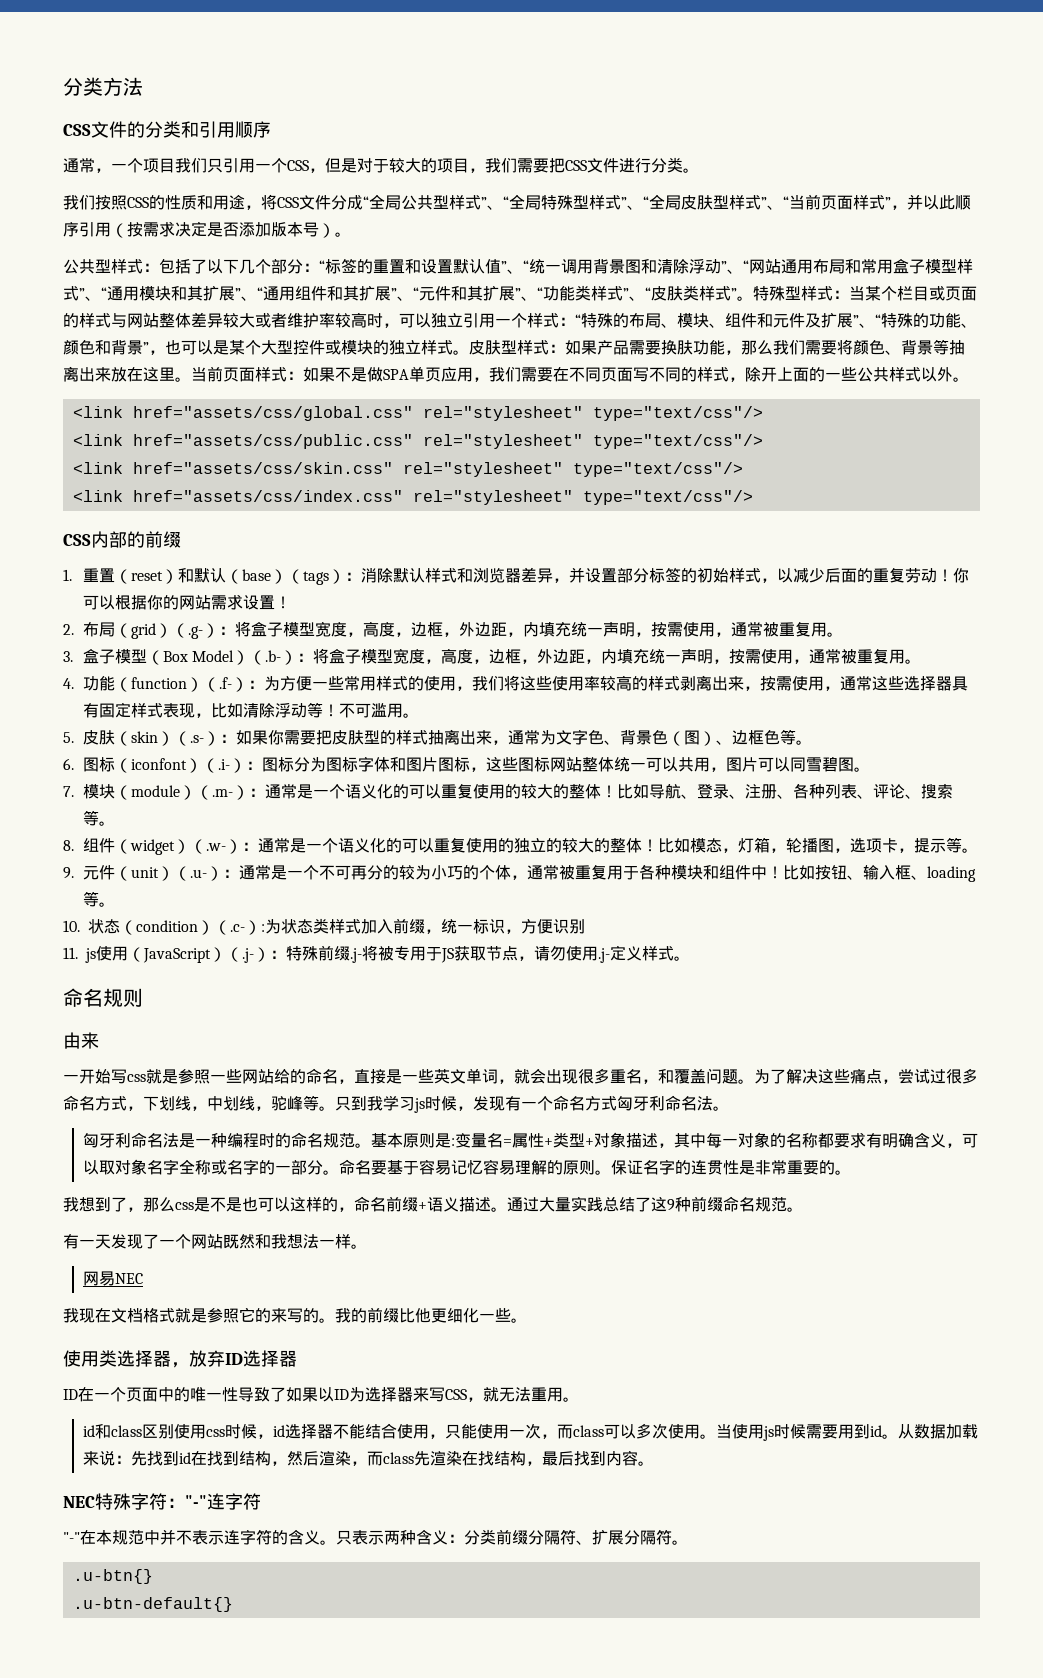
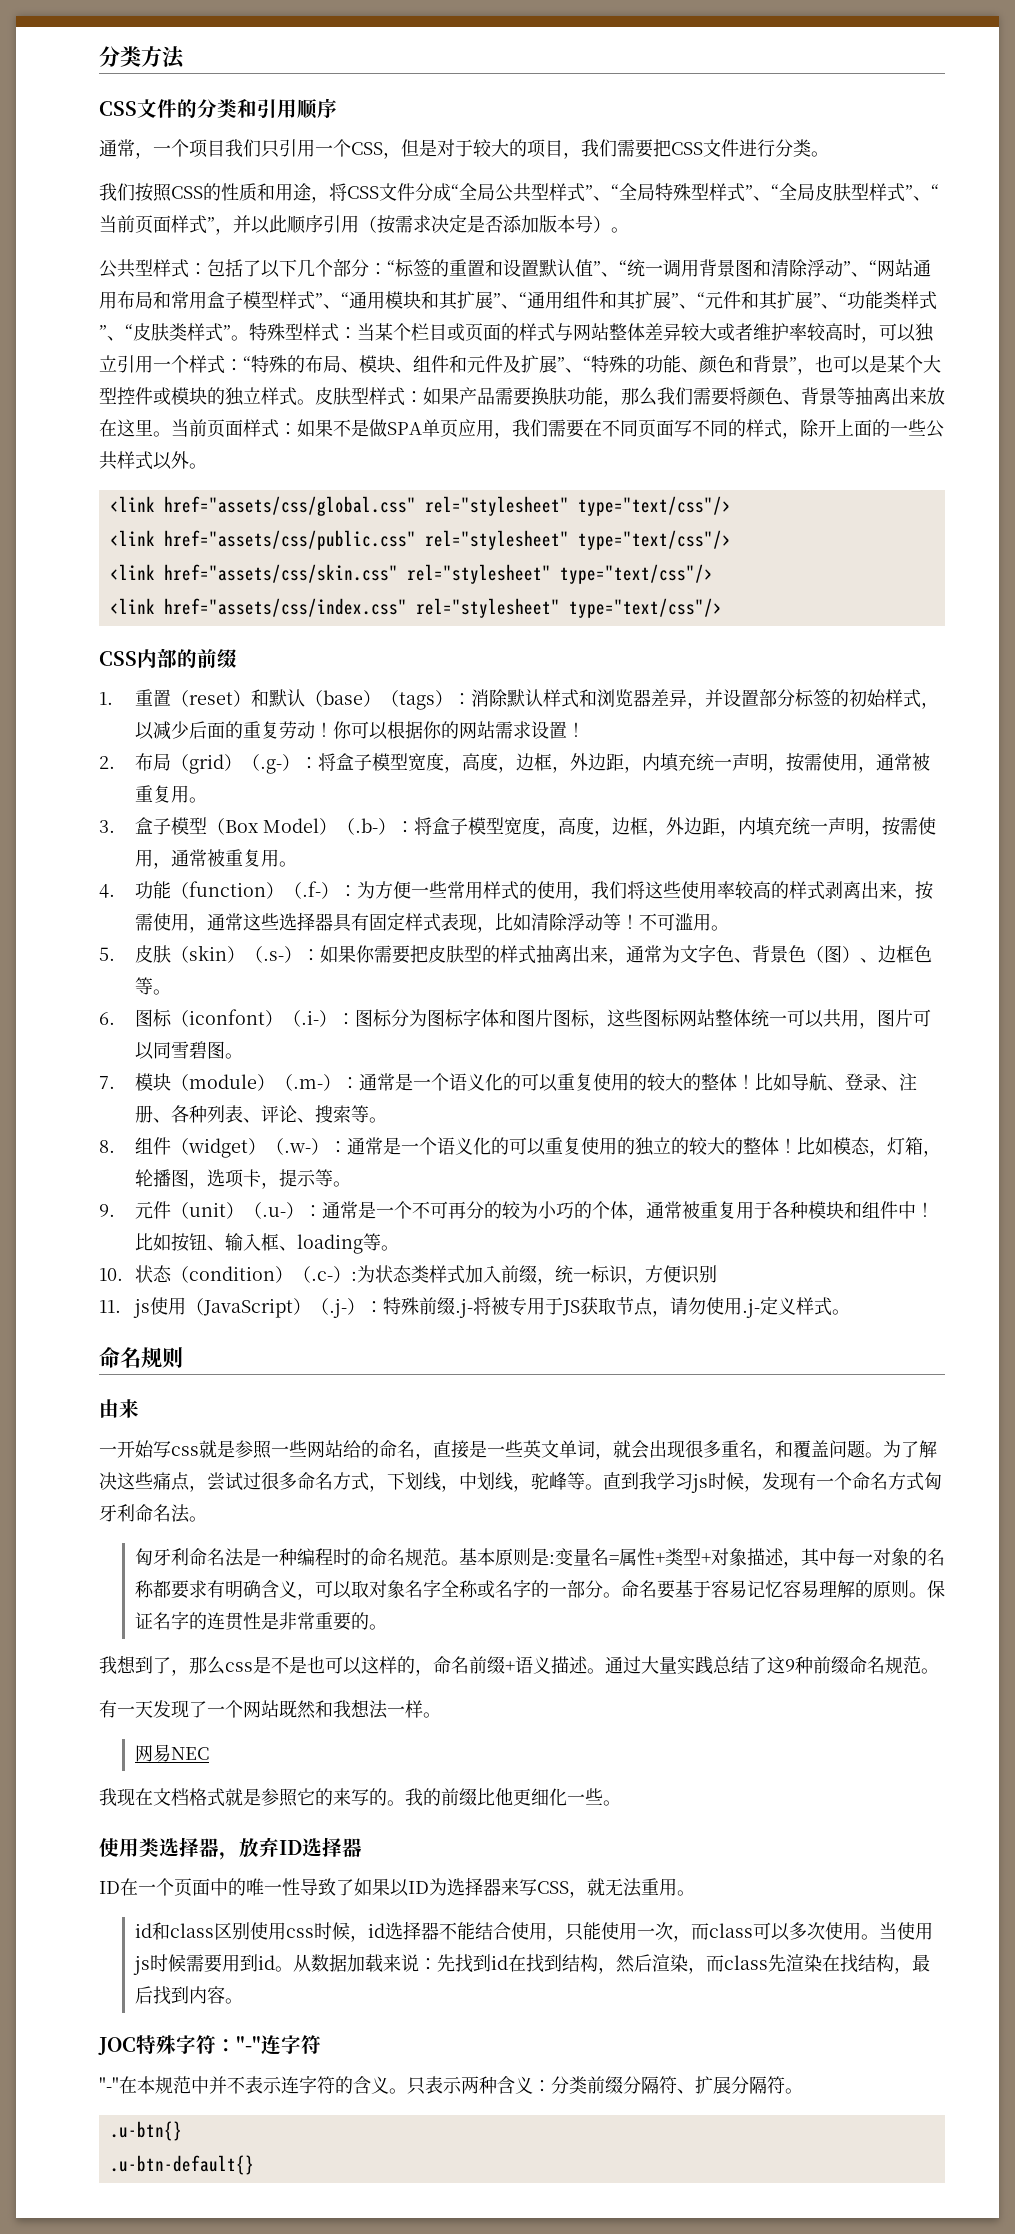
- 只到我学习js时候，发现有一个命名方式匈牙利命名法。
+ 直到我学习js时候，发现有一个命名方式匈牙利命名法。
- NEC特殊字符："-"连字符
+ JOC特殊字符："-"连字符

